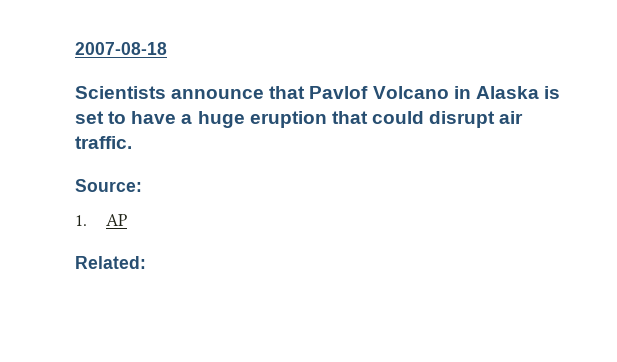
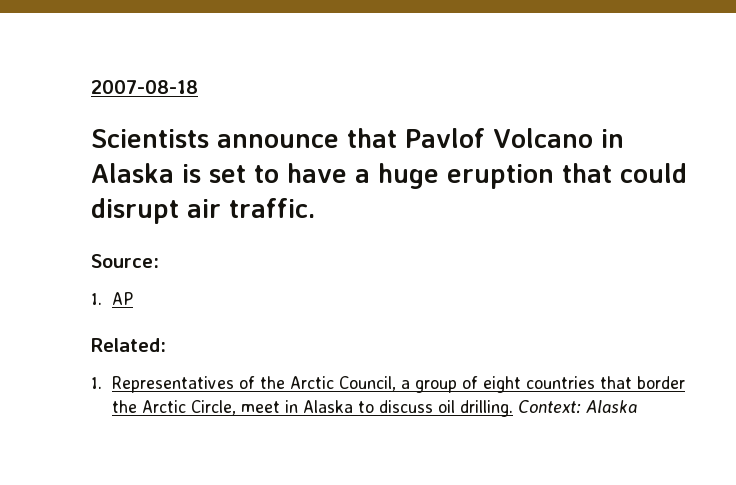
+ 1. Representatives of the Arctic Council, a group of eight countries that border the Arctic Circle, meet in Alaska to discuss oil drilling. Context: Alaska

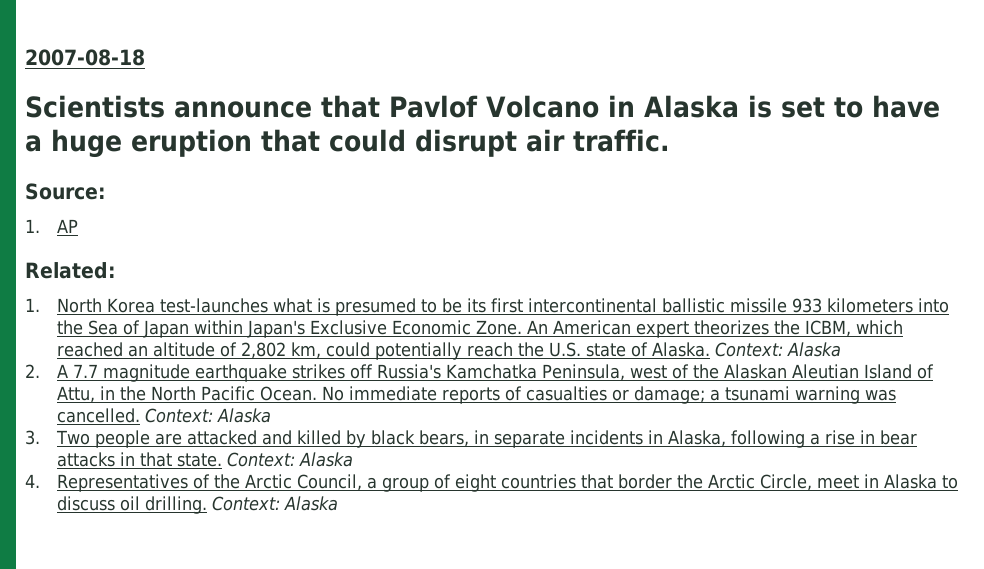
- 1. Representatives of the Arctic Council, a group of eight countries that border the Arctic Circle, meet in Alaska to discuss oil drilling.
+ 1. North Korea test-launches what is presumed to be its first intercontinental ballistic missile 933 kilometers into the Sea of Japan within Japan's Exclusive Economic Zone. An American expert theorizes the ICBM, which reached an altitude of 2,802 km, could potentially reach the U.S. state of Alaska. Context: Alaska
+ 2. A 7.7 magnitude earthquake strikes off Russia's Kamchatka Peninsula, west of the Alaskan Aleutian Island of Attu, in the North Pacific Ocean. No immediate reports of casualties or damage; a tsunami warning was cancelled. Context: Alaska
+ 3. Two people are attacked and killed by black bears, in separate incidents in Alaska, following a rise in bear attacks in that state. Context: Alaska
+ 4. Representatives of the Arctic Council, a group of eight countries that border the Arctic Circle, meet in Alaska to discuss oil drilling.

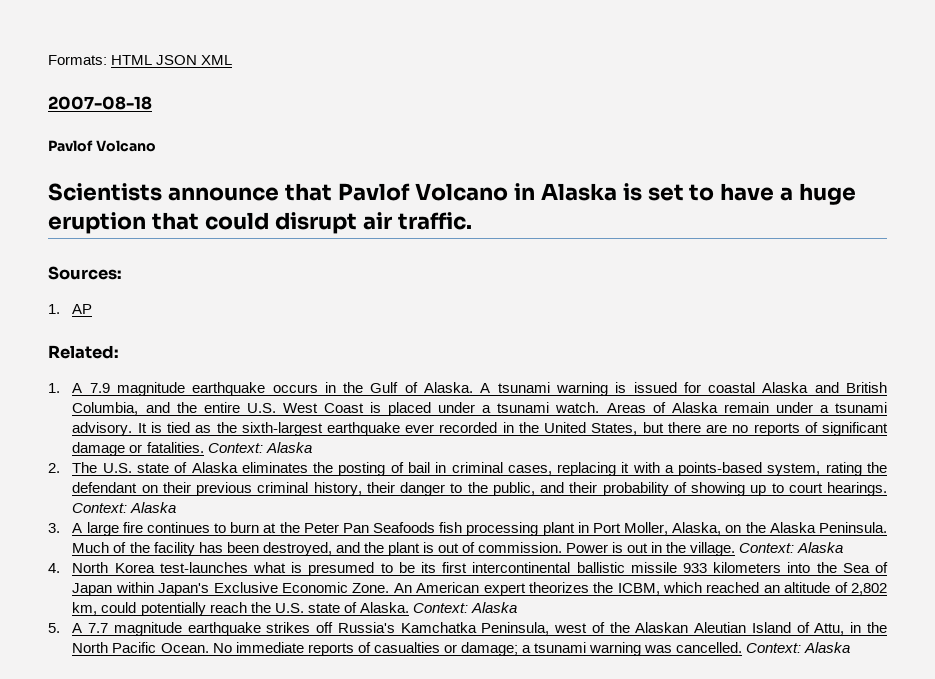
+ Formats: HTML JSON XML
  2007-08-18
+ Pavlof Volcano
- Source:
+ Sources:
- 1. North Korea test-launches what is presumed to be its first intercontinental ballistic missile 933 kilometers into the Sea of Japan within Japan's Exclusive Economic Zone.
+ 1. A 7.9 magnitude earthquake occurs in the Gulf of Alaska. A tsunami warning is issued for coastal Alaska and British Columbia, and the entire U.S. West Coast is placed under a tsunami watch. Areas of Alaska remain under a tsunami advisory. It is tied as the sixth-largest earthquake ever recorded in the United States, but there are no reports of significant damage or fatalities. Context: Alaska
+ 2. The U.S. state of Alaska eliminates the posting of bail in criminal cases, replacing it with a points-based system, rating the defendant on their previous criminal history, their danger to the public, and their probability of showing up to court hearings. Context: Alaska
+ 3. A large fire continues to burn at the Peter Pan Seafoods fish processing plant in Port Moller, Alaska, on the Alaska Peninsula. Much of the facility has been destroyed, and the plant is out of commission. Power is out in the village. Context: Alaska
+ 4. North Korea test-launches what is presumed to be its first intercontinental ballistic missile 933 kilometers into the Sea of Japan within Japan's Exclusive Economic Zone.
- 2. A 7.7 magnitude earthquake strikes off Russia's Kamchatka Peninsula, west of the Alaskan Aleutian Island of Attu, in the North Pacific Ocean.
+ 5. A 7.7 magnitude earthquake strikes off Russia's Kamchatka Peninsula, west of the Alaskan Aleutian Island of Attu, in the North Pacific Ocean.
- 3. Two people are attacked and killed by black bears, in separate incidents in Alaska, following a rise in bear attacks in that state. Context: Alaska
- 4. Representatives of the Arctic Council, a group of eight countries that border the Arctic Circle, meet in Alaska to discuss oil drilling. Context: Alaska

